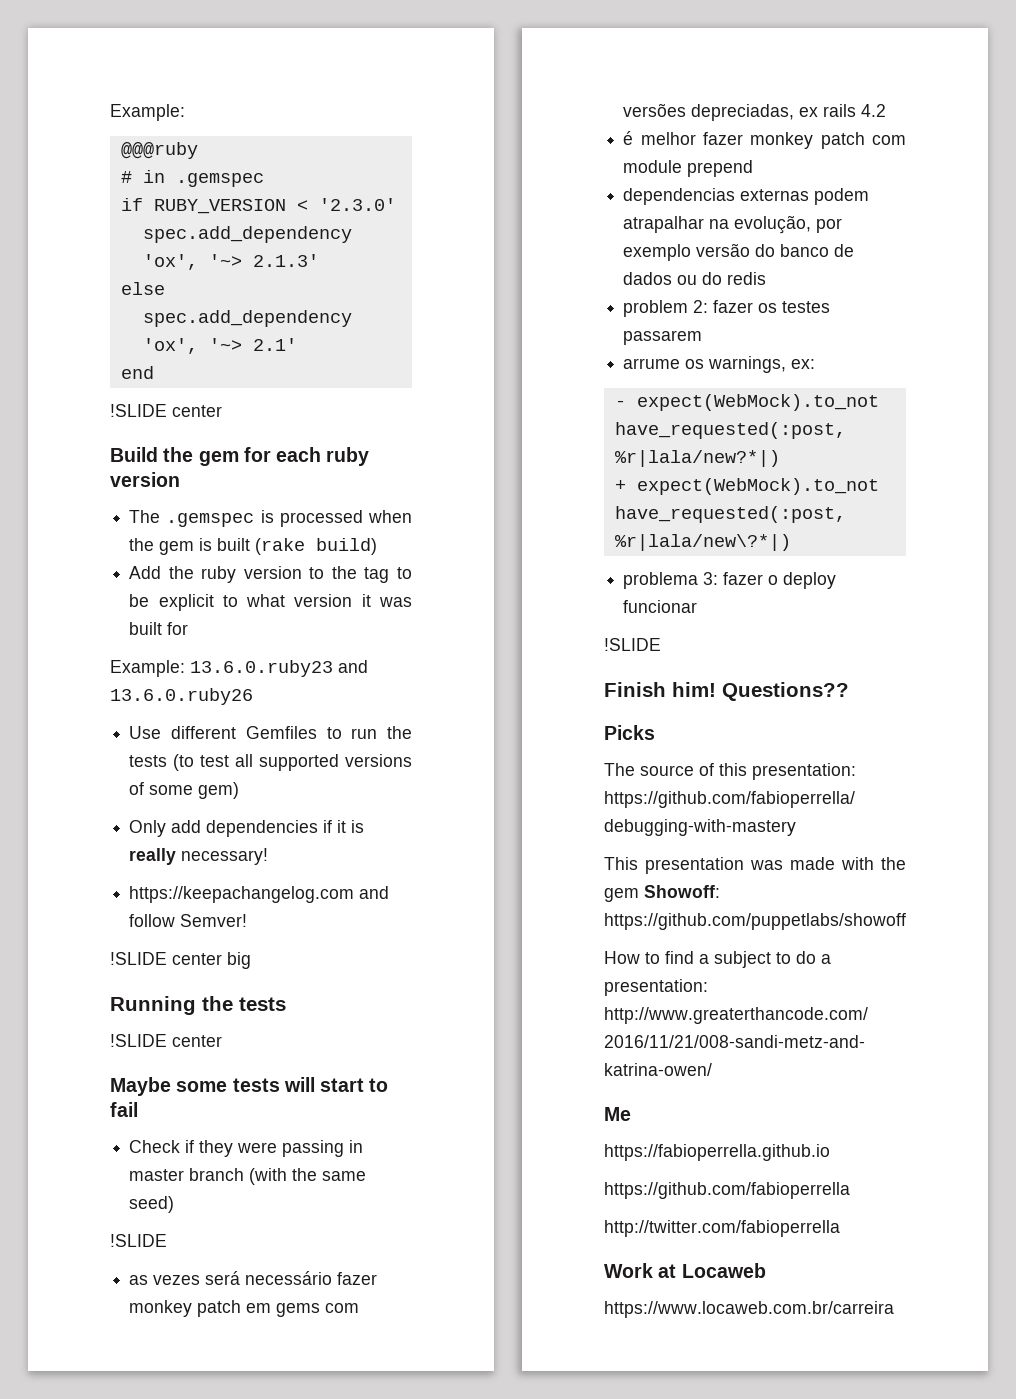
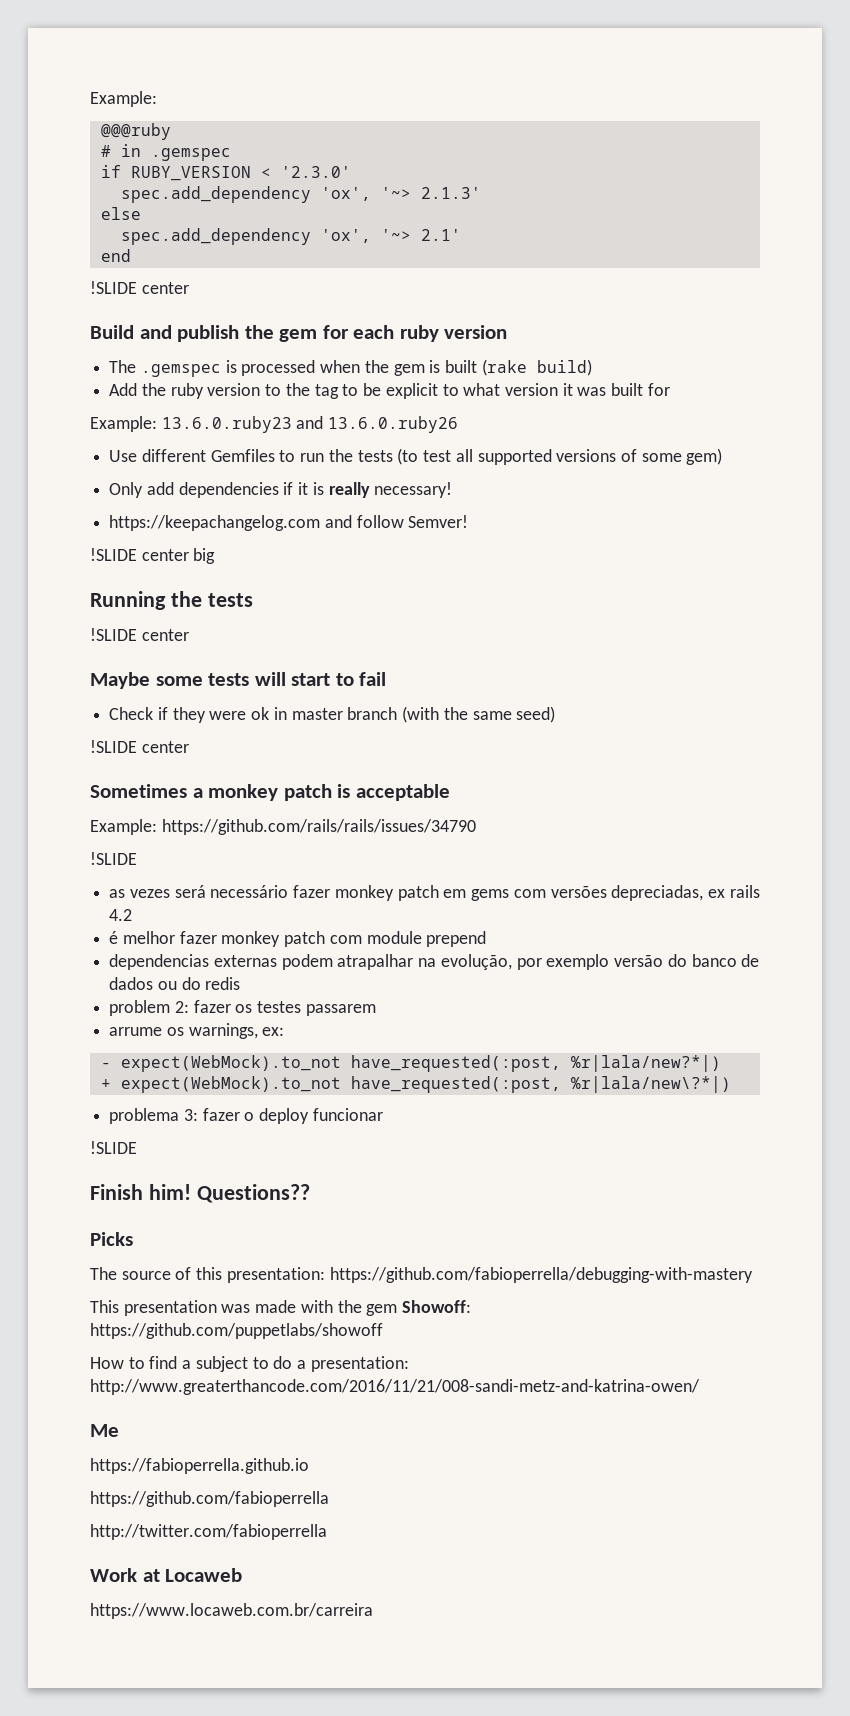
- Build the gem for each ruby version
+ Build and publish the gem for each ruby version
- Check if they were passing in master branch (with the same seed)
+ Check if they were ok in master branch (with the same seed)
+ !SLIDE center
+ Sometimes a monkey patch is acceptable
+ Example: https://github.com/rails/rails/issues/34790

